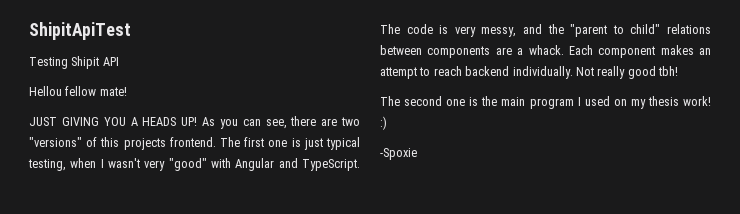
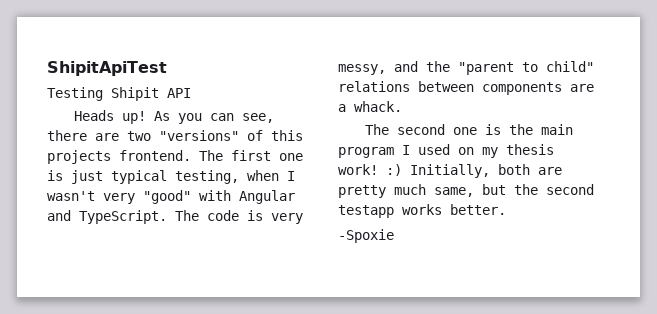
- Hellou fellow mate!
- JUST GIVING YOU A HEADS UP!
+ Heads up!
- Each component makes an attempt to reach backend individually. Not really good tbh!
- The second one is the main program I used on my thesis work! :)
+ The second one is the main program I used on my thesis work! :) Initially, both are pretty much same, but the second testapp works better.

